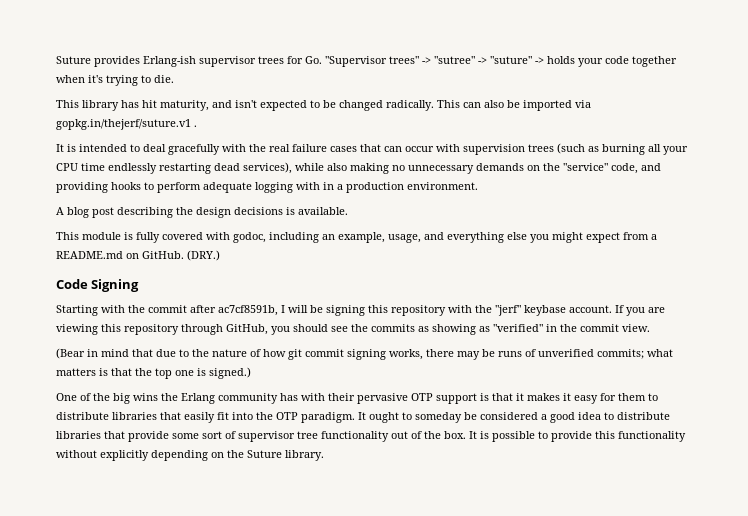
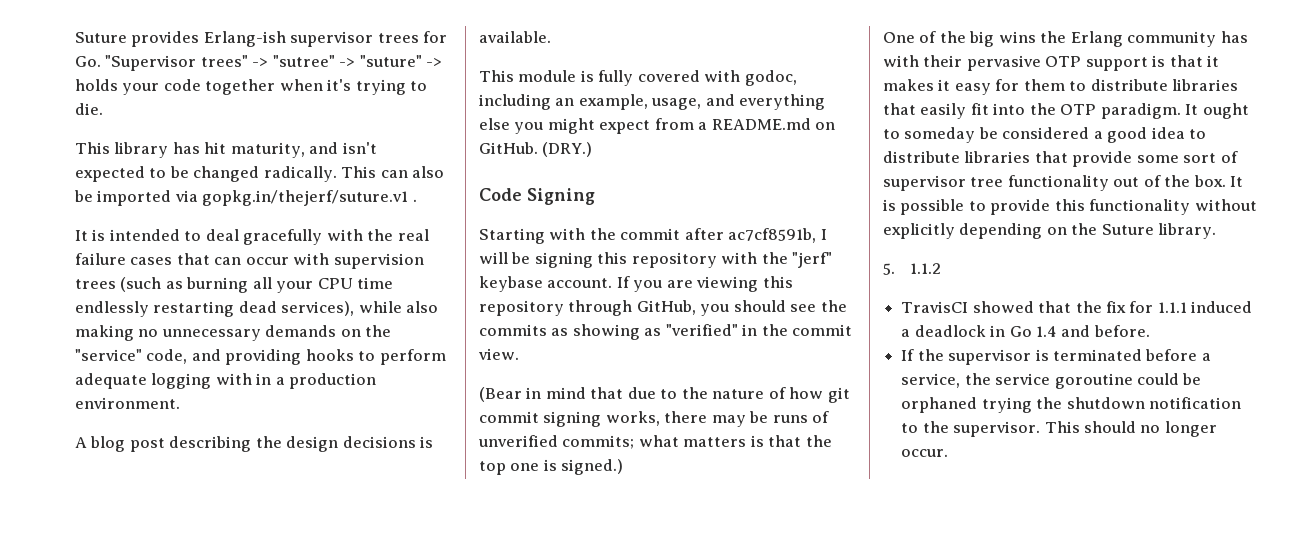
+ 5. 1.1.2
+ TravisCI showed that the fix for 1.1.1 induced a deadlock in Go 1.4 and before.
+ If the supervisor is terminated before a service, the service goroutine could be orphaned trying the shutdown notification to the supervisor. This should no longer occur.

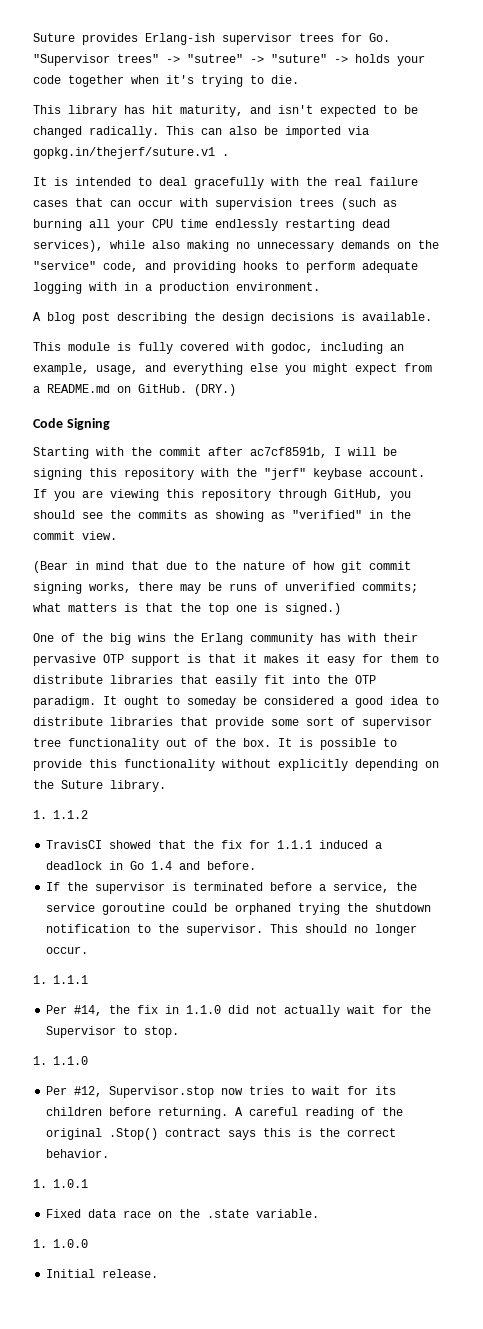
- 5. 1.1.2
+ 1. 1.1.2
+ 1. 1.1.1
+ Per #14, the fix in 1.1.0 did not actually wait for the Supervisor to stop.
+ 1. 1.1.0
+ Per #12, Supervisor.stop now tries to wait for its children before returning. A careful reading of the original .Stop() contract says this is the correct behavior.
+ 1. 1.0.1
+ Fixed data race on the .state variable.
+ 1. 1.0.0
+ Initial release.

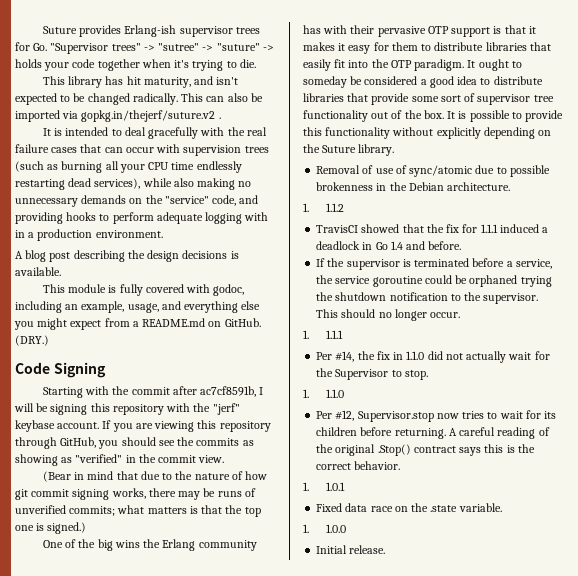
- This can also be imported via gopkg.in/thejerf/suture.v1 .
+ This can also be imported via gopkg.in/thejerf/suture.v2 .
+ Removal of use of sync/atomic due to possible brokenness in the Debian architecture.

